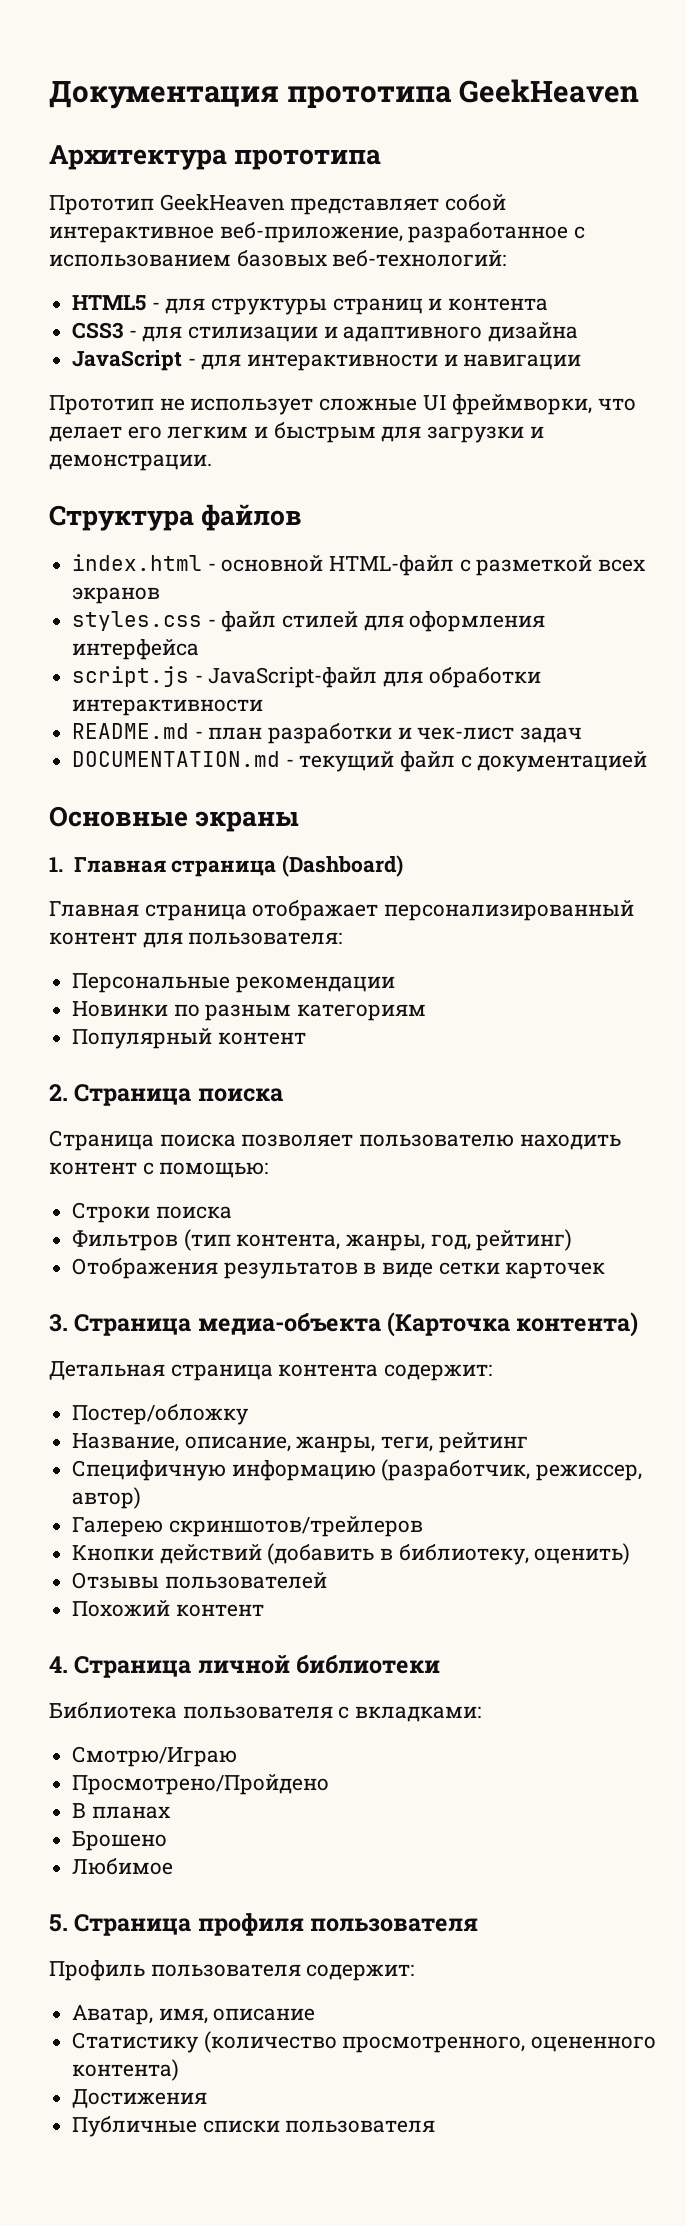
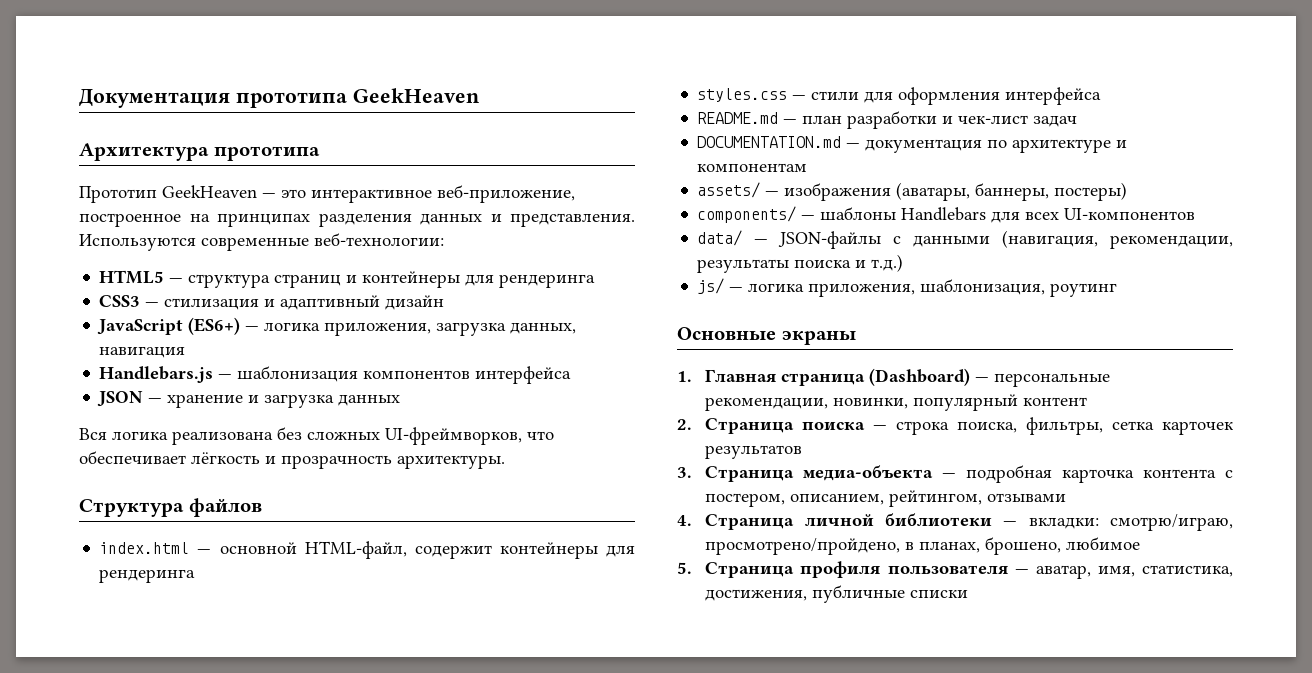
- Прототип GeekHeaven представляет собой интерактивное веб-приложение, разработанное с использованием базовых веб-технологий:
- HTML5 - для структуры страниц и контента
- CSS3 - для стилизации и адаптивного дизайна
- JavaScript - для интерактивности и навигации
- Прототип не использует сложные UI фреймворки, что делает его легким и быстрым для загрузки и демонстрации.
+ Прототип GeekHeaven — это интерактивное веб-приложение, построенное на принципах разделения данных и представления. Используются современные веб-технологии:
+ HTML5 — структура страниц и контейнеры для рендеринга
+ CSS3 — стилизация и адаптивный дизайн
+ JavaScript (ES6+) — логика приложения, загрузка данных, навигация
+ Handlebars.js — шаблонизация компонентов интерфейса
+ JSON — хранение и загрузка данных
+ Вся логика реализована без сложных UI-фреймворков, что обеспечивает лёгкость и прозрачность архитектуры.
  Структура файлов
- index.html - основной HTML-файл с разметкой всех экранов
- styles.css - файл стилей для оформления интерфейса
- script.js - JavaScript-файл для обработки интерактивности
+ index.html — основной HTML-файл, содержит контейнеры для рендеринга
+ styles.css — стили для оформления интерфейса
- README.md - план разработки и чек-лист задач
+ README.md — план разработки и чек-лист задач
- DOCUMENTATION.md - текущий файл с документацией
+ DOCUMENTATION.md — документация по архитектуре и компонентам
+ assets/ — изображения (аватары, баннеры, постеры)
+ components/ — шаблоны Handlebars для всех UI-компонентов
+ data/ — JSON-файлы с данными (навигация, рекомендации, результаты поиска и т.д.)
+ js/ — логика приложения, шаблонизация, роутинг
- 1. Главная страница (Dashboard)
- Главная страница отображает персонализированный контент для пользователя:
- Персональные рекомендации
- Новинки по разным категориям
- Популярный контент
- 2. Страница поиска
- Страница поиска позволяет пользователю находить контент с помощью:
- Строки поиска
- Фильтров (тип контента, жанры, год, рейтинг)
- Отображения результатов в виде сетки карточек
- 3. Страница медиа-объекта (Карточка контента)
- Детальная страница контента содержит:
- Постер/обложку
- Название, описание, жанры, теги, рейтинг
- Специфичную информацию (разработчик, режиссер, автор)
- Галерею скриншотов/трейлеров
- Кнопки действий (добавить в библиотеку, оценить)
- Отзывы пользователей
- Похожий контент
- 4. Страница личной библиотеки
- Библиотека пользователя с вкладками:
- Смотрю/Играю
- Просмотрено/Пройдено
- В планах
- Брошено
- Любимое
- 5. Страница профиля пользователя
- Профиль пользователя содержит:
- Аватар, имя, описание
- Статистику (количество просмотренного, оцененного контента)
- Достижения
- Публичные списки пользователя
+ 1. Главная страница (Dashboard) — персональные рекомендации, новинки, популярный контент
+ 2. Страница поиска — строка поиска, фильтры, сетка карточек результатов
+ 3. Страница медиа-объекта — подробная карточка контента с постером, описанием, рейтингом, отзывами
+ 4. Страница личной библиотеки — вкладки: смотрю/играю, просмотрено/пройдено, в планах, брошено, любимое
+ 5. Страница профиля пользователя — аватар, имя, статистика, достижения, публичные списки

